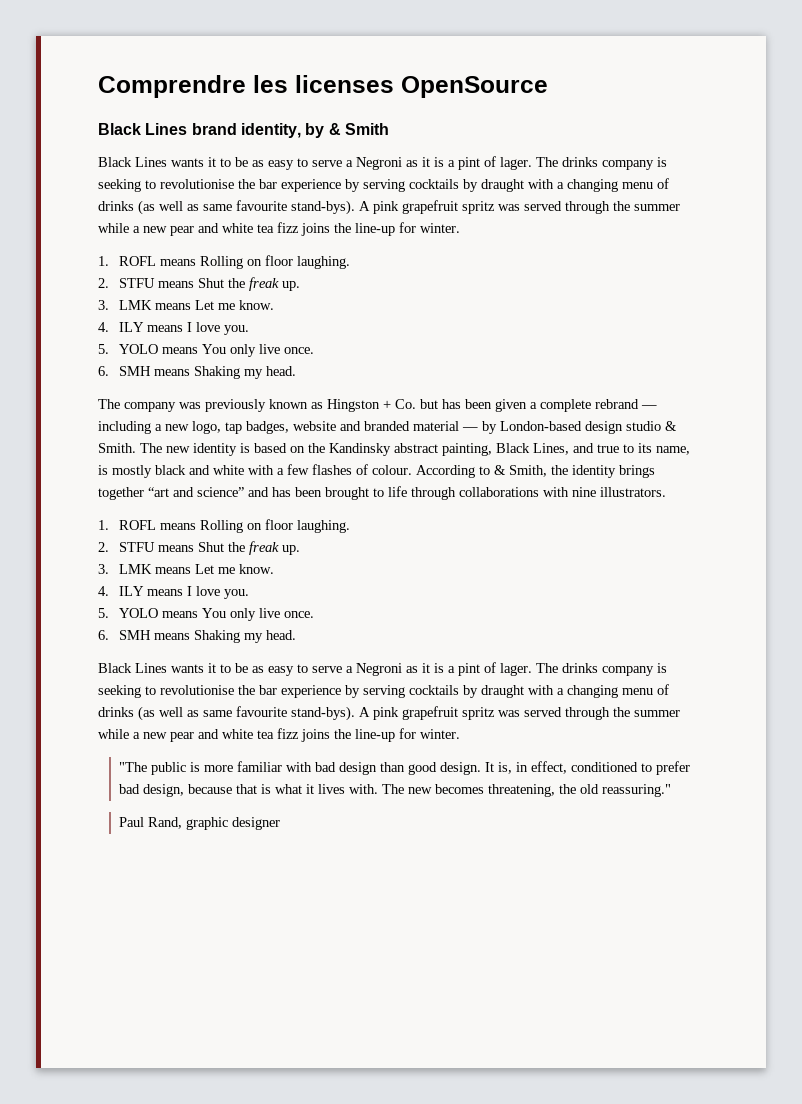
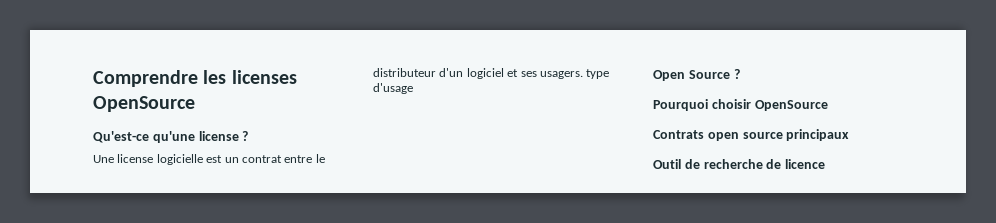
- Black Lines brand identity, by & Smith
- Black Lines wants it to be as easy to serve a Negroni as it is a pint of lager. The drinks company is seeking to revolutionise the bar experience by serving cocktails by draught with a changing menu of drinks (as well as same favourite stand-bys). A pink grapefruit spritz was served through the summer while a new pear and white tea fizz joins the line-up for winter.
- 1. ROFL means Rolling on floor laughing.
- 2. STFU means Shut the freak up.
- 3. LMK means Let me know.
- 4. ILY means I love you.
- 5. YOLO means You only live once.
- 6. SMH means Shaking my head.
- The company was previously known as Hingston + Co. but has been given a complete rebrand — including a new logo, tap badges, website and branded material — by London-based design studio & Smith. The new identity is based on the Kandinsky abstract painting, Black Lines, and true to its name, is mostly black and white with a few flashes of colour. According to & Smith, the identity brings together “art and science” and has been brought to life through collaborations with nine illustrators.
- 1. ROFL means Rolling on floor laughing.
- 2. STFU means Shut the freak up.
- 3. LMK means Let me know.
- 4. ILY means I love you.
- 5. YOLO means You only live once.
- 6. SMH means Shaking my head.
- Black Lines wants it to be as easy to serve a Negroni as it is a pint of lager. The drinks company is seeking to revolutionise the bar experience by serving cocktails by draught with a changing menu of drinks (as well as same favourite stand-bys). A pink grapefruit spritz was served through the summer while a new pear and white tea fizz joins the line-up for winter.
- "The public is more familiar with bad design than good design. It is, in effect, conditioned to prefer bad design, because that is what it lives with. The new becomes threatening, the old reassuring."
- Paul Rand, graphic designer
+ Qu'est-ce qu'une license ?
+ Une license logicielle est un contrat entre le distributeur d'un logiciel et ses usagers. type d'usage
+ Open Source ?
+ Pourquoi choisir OpenSource
+ Contrats open source principaux
+ Outil de recherche de licence

